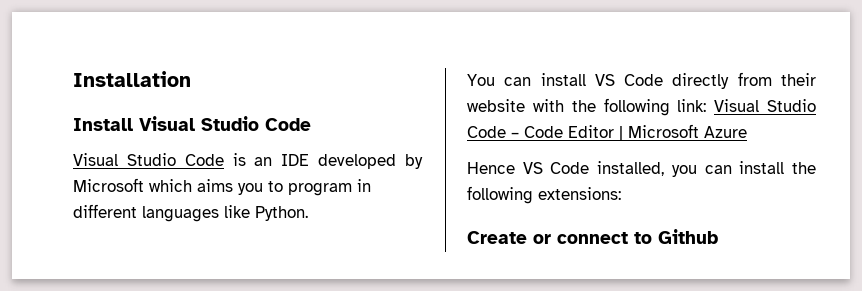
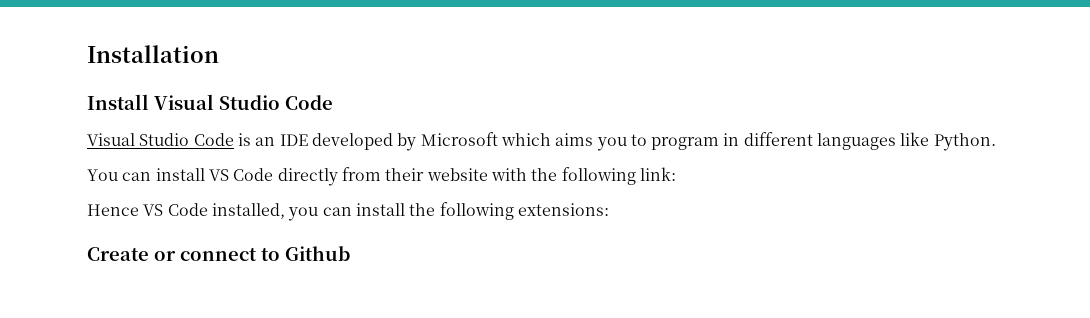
- You can install VS Code directly from their website with the following link: Visual Studio Code – Code Editor | Microsoft Azure
+ You can install VS Code directly from their website with the following link:

